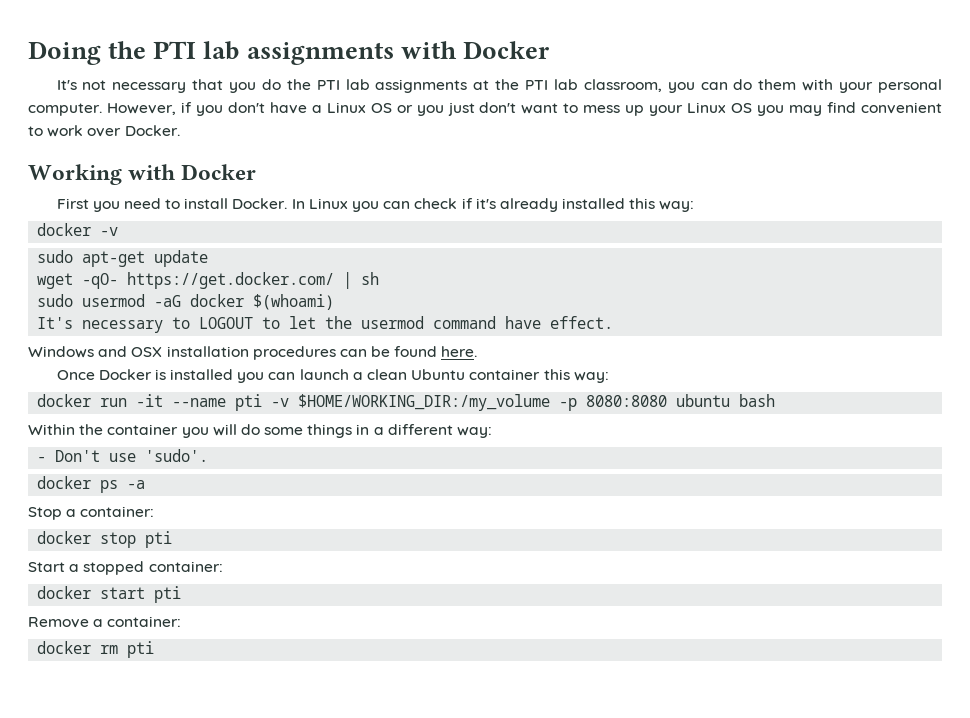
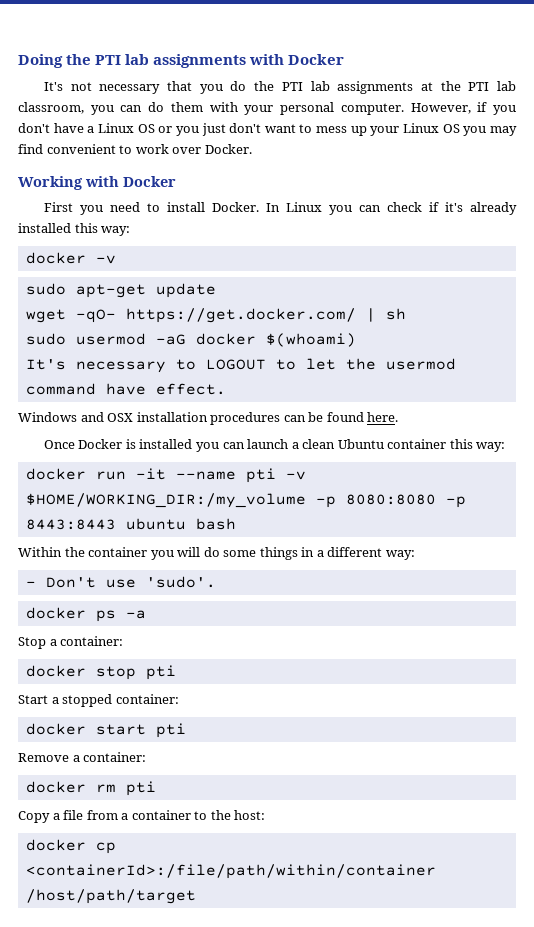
- docker run -it --name pti -v $HOME/WORKING_DIR:/my_volume -p 8080:8080 ubuntu bash
+ docker run -it --name pti -v $HOME/WORKING_DIR:/my_volume -p 8080:8080 -p 8443:8443 ubuntu bash
+ Copy a file from a container to the host:
+ docker cp <containerId>:/file/path/within/container /host/path/target

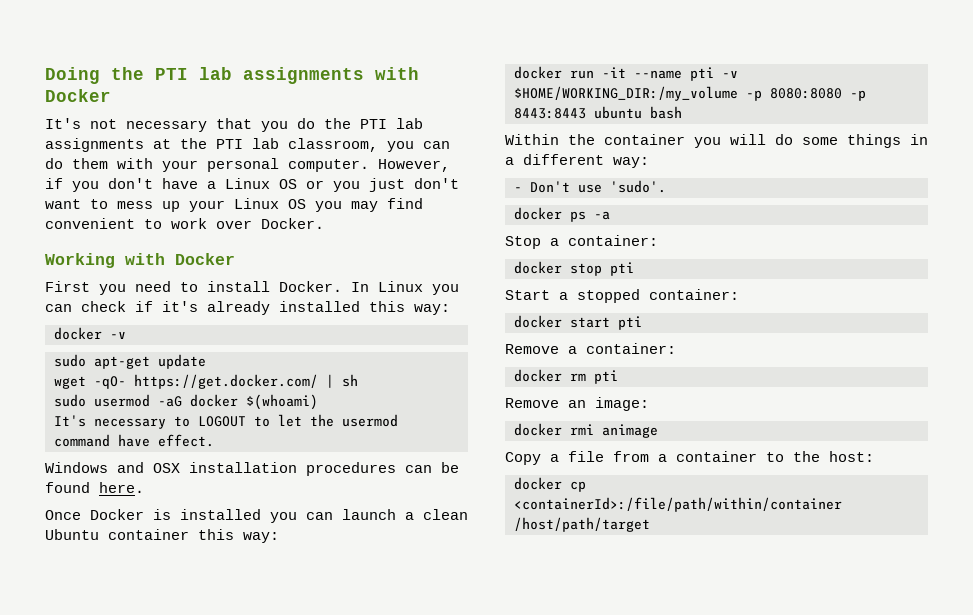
+ Remove an image:
+ docker rmi animage

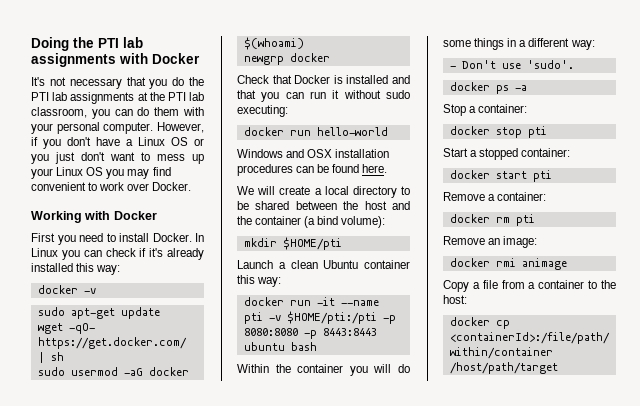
- It's necessary to LOGOUT to let the usermod command have effect.
+ newgrp docker
+ Check that Docker is installed and that you can run it without sudo executing:
+ docker run hello-world
- Once Docker is installed you can launch a clean Ubuntu container this way:
+ We will create a local directory to be shared between the host and the container (a bind volume):
+ mkdir $HOME/pti
+ Launch a clean Ubuntu container this way:
- docker run -it --name pti -v $HOME/WORKING_DIR:/my_volume -p 8080:8080 -p 8443:8443 ubuntu bash
+ docker run -it --name pti -v $HOME/pti:/pti -p 8080:8080 -p 8443:8443 ubuntu bash

